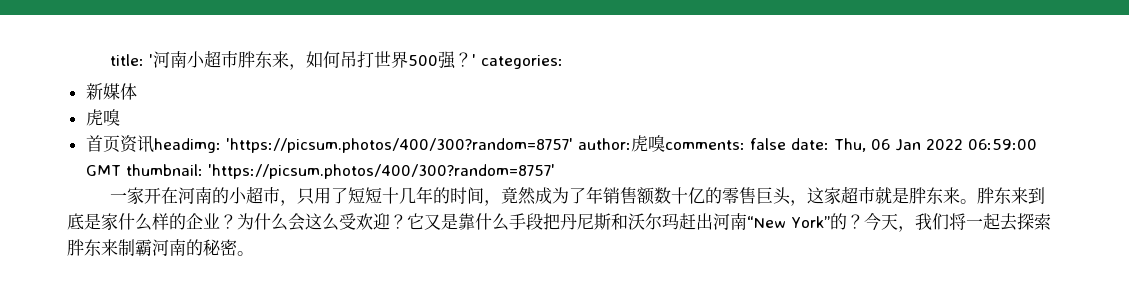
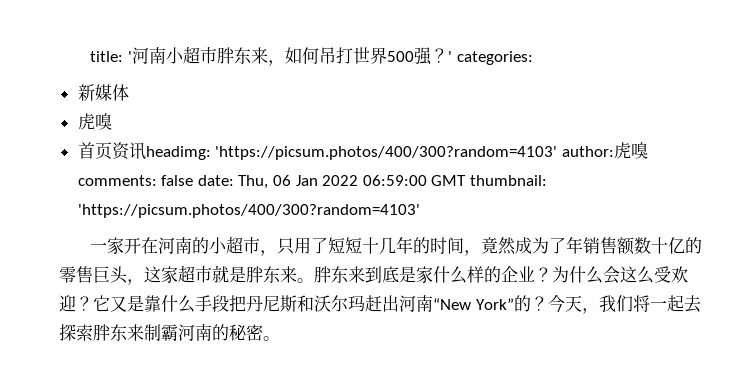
- 首页资讯headimg: 'https://picsum.photos/400/300?random=8757' author:虎嗅comments: false date: Thu, 06 Jan 2022 06:59:00 GMT thumbnail: 'https://picsum.photos/400/300?random=8757'
+ 首页资讯headimg: 'https://picsum.photos/400/300?random=4103' author:虎嗅comments: false date: Thu, 06 Jan 2022 06:59:00 GMT thumbnail: 'https://picsum.photos/400/300?random=4103'

